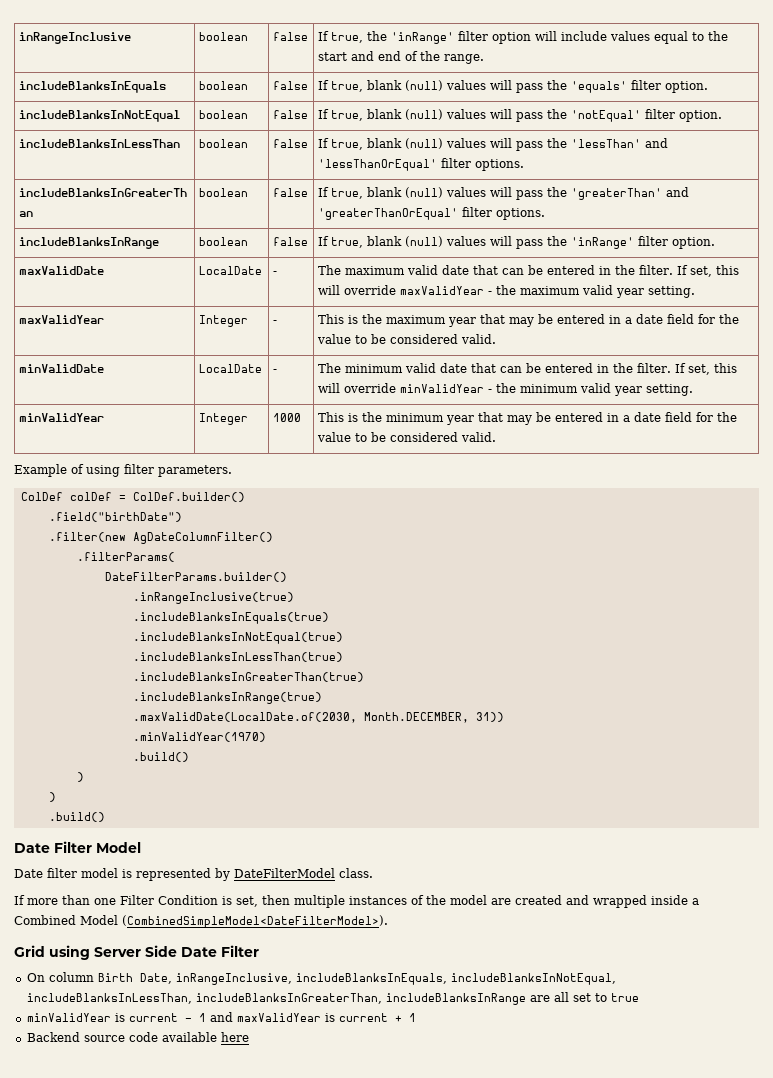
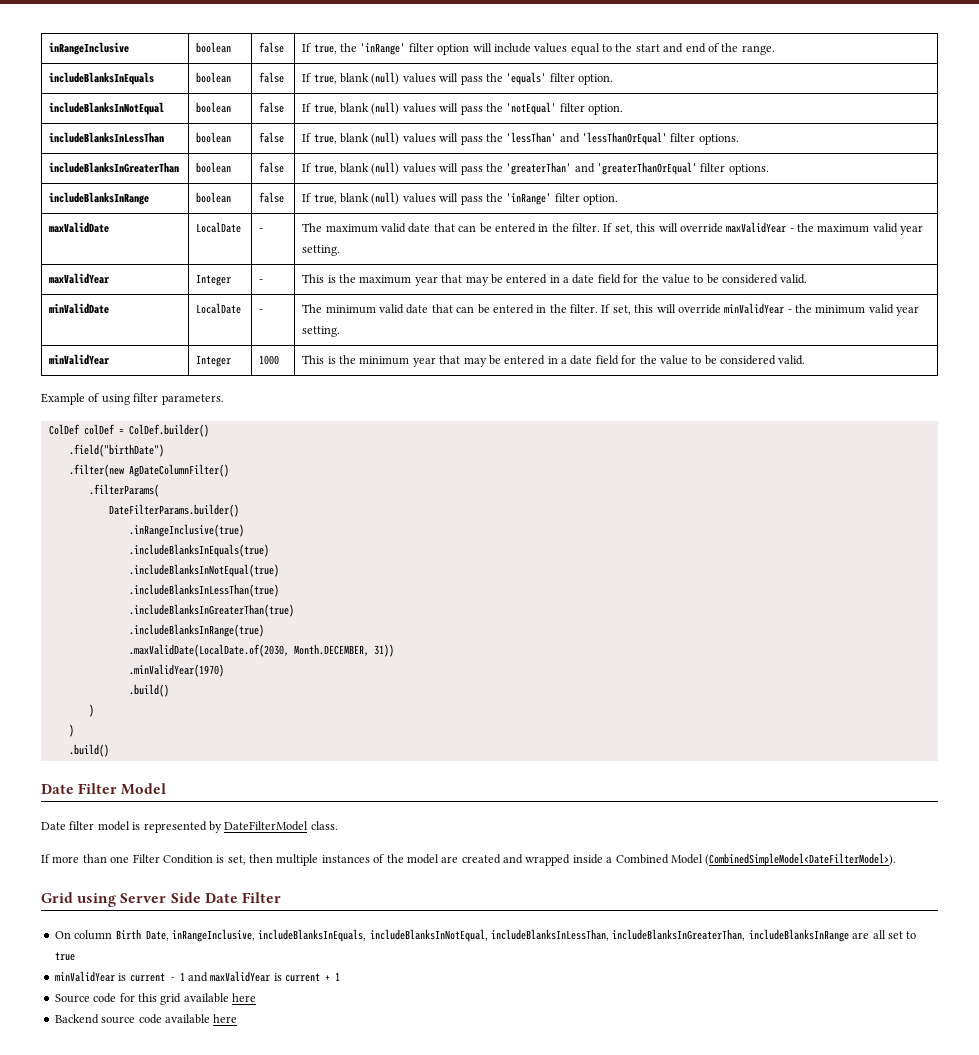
+ Source code for this grid available here

